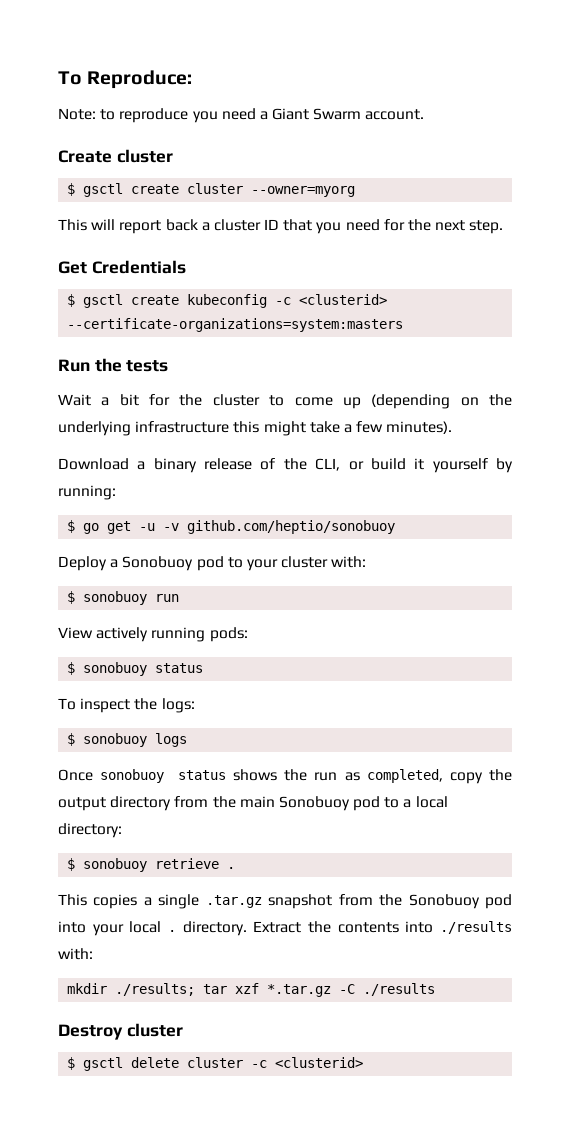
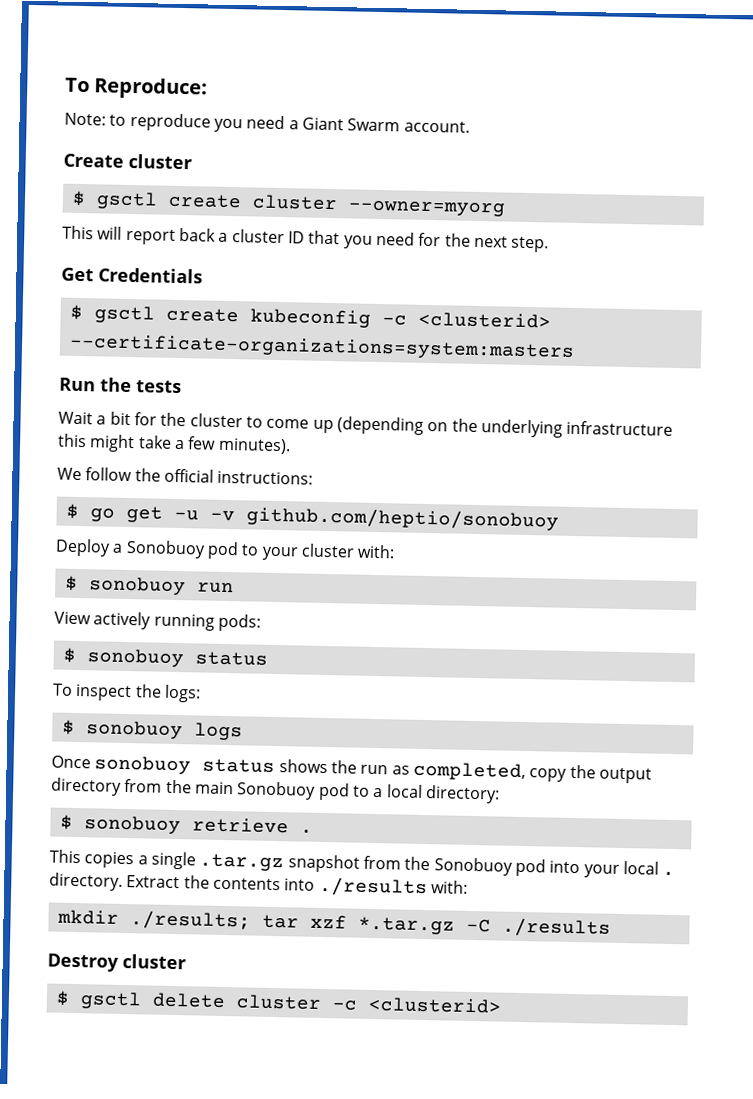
- Download a binary release of the CLI, or build it yourself by running:
+ We follow the official instructions:

